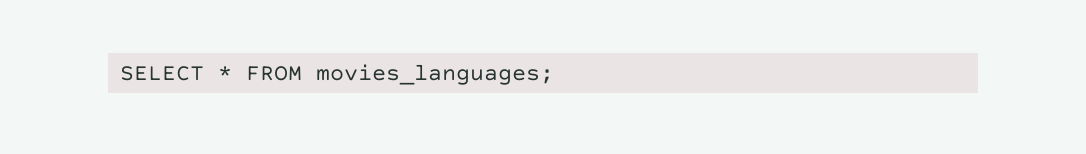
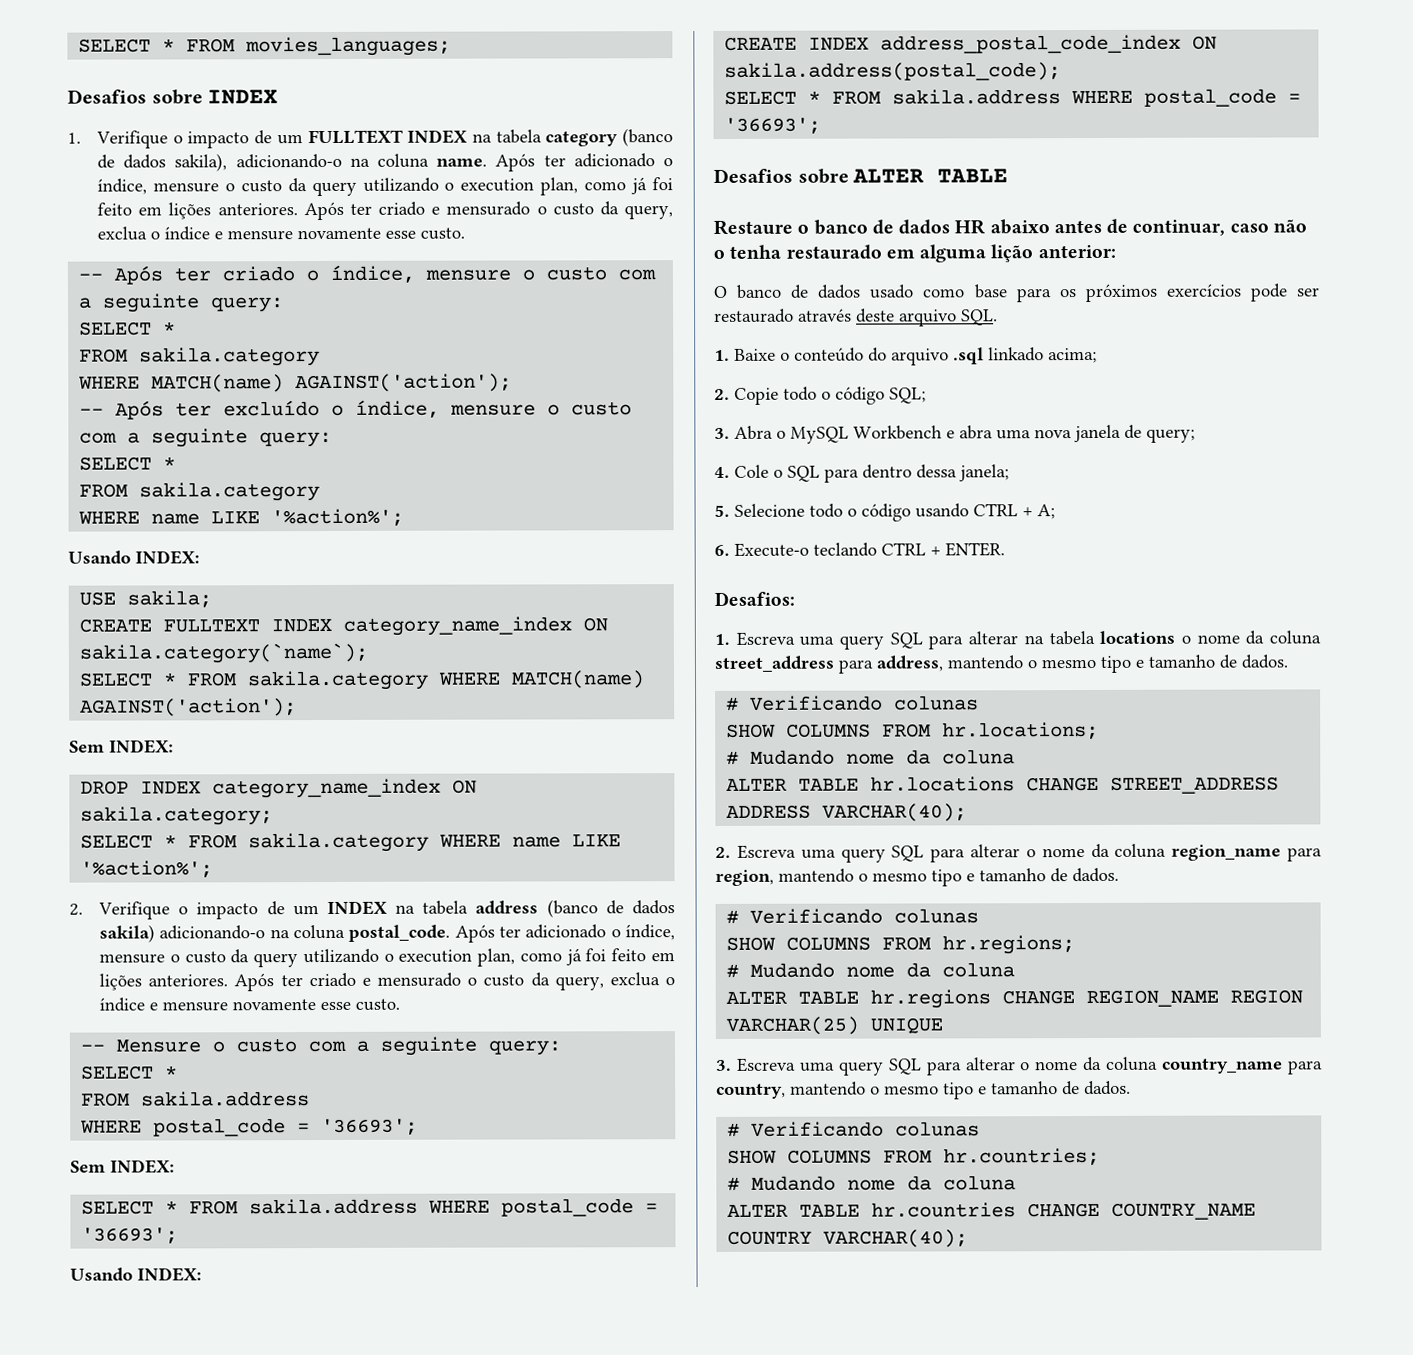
+ Desafios sobre INDEX
+ 1. Verifique o impacto de um FULLTEXT INDEX na tabela category (banco de dados sakila), adicionando-o na coluna name. Após ter adicionado o índice, mensure o custo da query utilizando o execution plan, como já foi feito em lições anteriores. Após ter criado e mensurado o custo da query, exclua o índice e mensure novamente esse custo.
+ -- Após ter criado o índice, mensure o custo com a seguinte query:
+ SELECT *
+ FROM sakila.category
+ WHERE MATCH(name) AGAINST('action');
+ -- Após ter excluído o índice, mensure o custo com a seguinte query:
+ SELECT *
+ FROM sakila.category
+ WHERE name LIKE '%action%';
+ Usando INDEX:
+ USE sakila;
+ CREATE FULLTEXT INDEX category_name_index ON sakila.category(`name`);
+ SELECT * FROM sakila.category WHERE MATCH(name) AGAINST('action');
+ Sem INDEX:
+ DROP INDEX category_name_index ON sakila.category;
+ SELECT * FROM sakila.category WHERE name LIKE '%action%';
+ 2. Verifique o impacto de um INDEX na tabela address (banco de dados sakila) adicionando-o na coluna postal_code. Após ter adicionado o índice, mensure o custo da query utilizando o execution plan, como já foi feito em lições anteriores. Após ter criado e mensurado o custo da query, exclua o índice e mensure novamente esse custo.
+ -- Mensure o custo com a seguinte query:
+ SELECT *
+ FROM sakila.address
+ WHERE postal_code = '36693';
+ Sem INDEX:
+ SELECT * FROM sakila.address WHERE postal_code = '36693';
+ Usando INDEX:
+ CREATE INDEX address_postal_code_index ON sakila.address(postal_code);
+ SELECT * FROM sakila.address WHERE postal_code = '36693';
+ Desafios sobre ALTER TABLE
+ Restaure o banco de dados HR abaixo antes de continuar, caso não o tenha restaurado em alguma lição anterior:
+ O banco de dados usado como base para os próximos exercícios pode ser restaurado através deste arquivo SQL.
+ 1. Baixe o conteúdo do arquivo .sql linkado acima;
+ 2. Copie todo o código SQL;
+ 3. Abra o MySQL Workbench e abra uma nova janela de query;
+ 4. Cole o SQL para dentro dessa janela;
+ 5. Selecione todo o código usando CTRL + A;
+ 6. Execute-o teclando CTRL + ENTER.
+ Desafios:
+ 1. Escreva uma query SQL para alterar na tabela locations o nome da coluna street_address para address, mantendo o mesmo tipo e tamanho de dados.
+ # Verificando colunas
+ SHOW COLUMNS FROM hr.locations;
+ # Mudando nome da coluna
+ ALTER TABLE hr.locations CHANGE STREET_ADDRESS ADDRESS VARCHAR(40);
+ 2. Escreva uma query SQL para alterar o nome da coluna region_name para region, mantendo o mesmo tipo e tamanho de dados.
+ # Verificando colunas
+ SHOW COLUMNS FROM hr.regions;
+ # Mudando nome da coluna
+ ALTER TABLE hr.regions CHANGE REGION_NAME REGION VARCHAR(25) UNIQUE
+ 3. Escreva uma query SQL para alterar o nome da coluna country_name para country, mantendo o mesmo tipo e tamanho de dados.
+ # Verificando colunas
+ SHOW COLUMNS FROM hr.countries;
+ # Mudando nome da coluna
+ ALTER TABLE hr.countries CHANGE COUNTRY_NAME COUNTRY VARCHAR(40);

